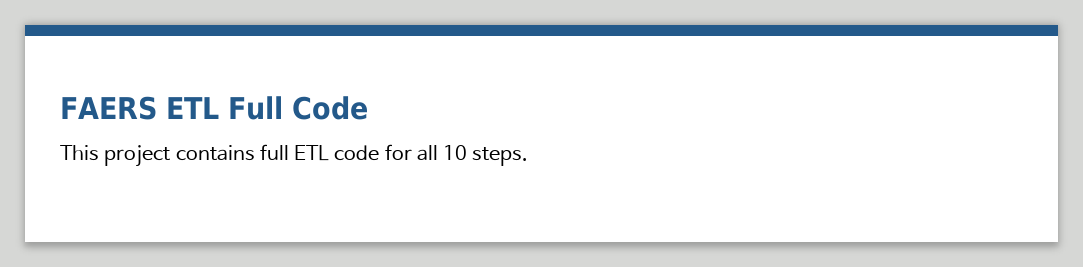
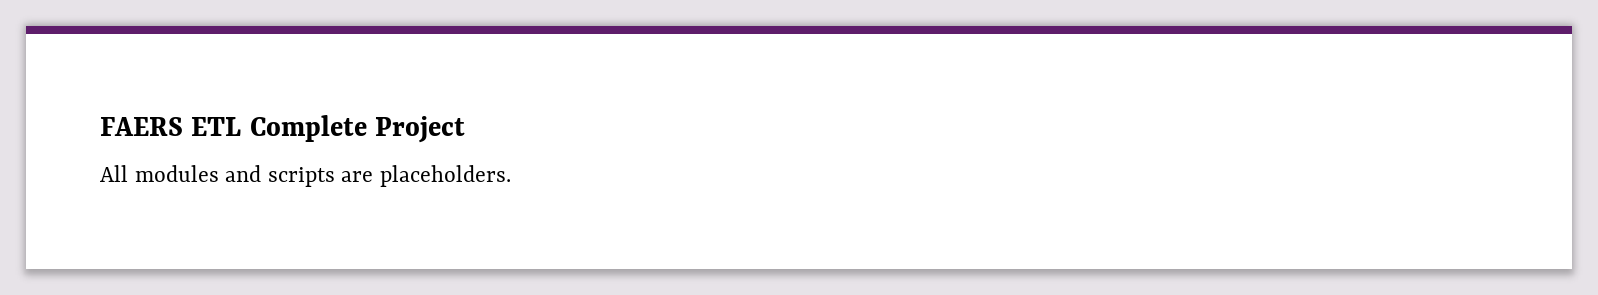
- FAERS ETL Full Code
- This project contains full ETL code for all 10 steps.
+ FAERS ETL Complete Project
+ All modules and scripts are placeholders.

